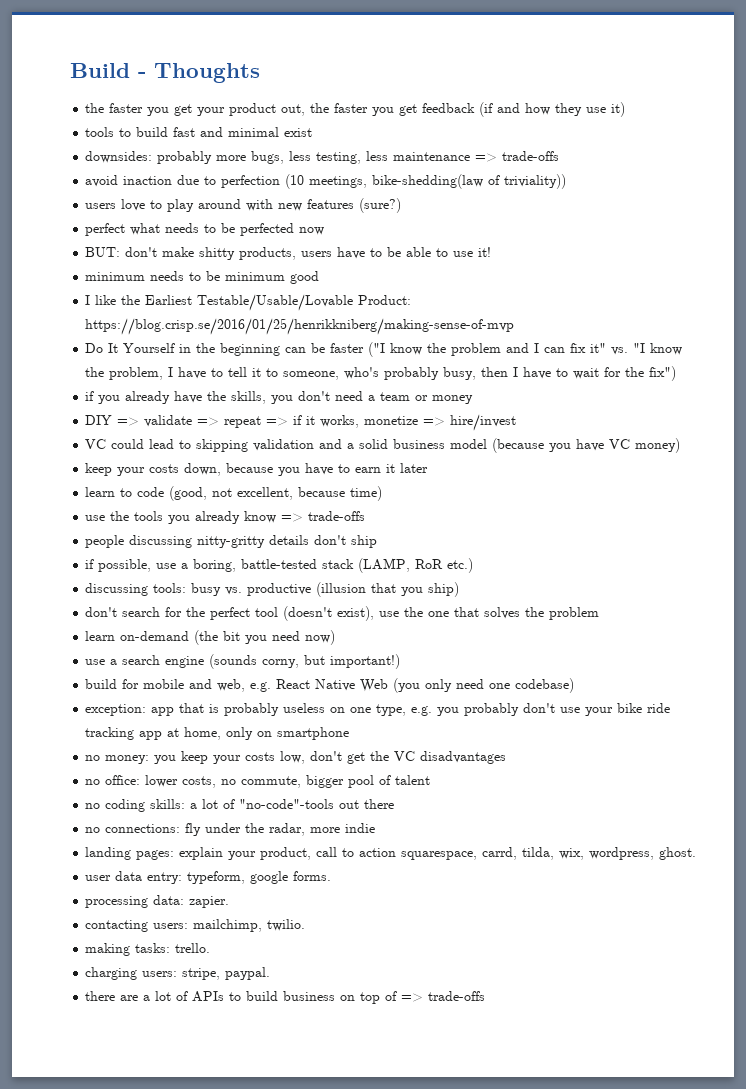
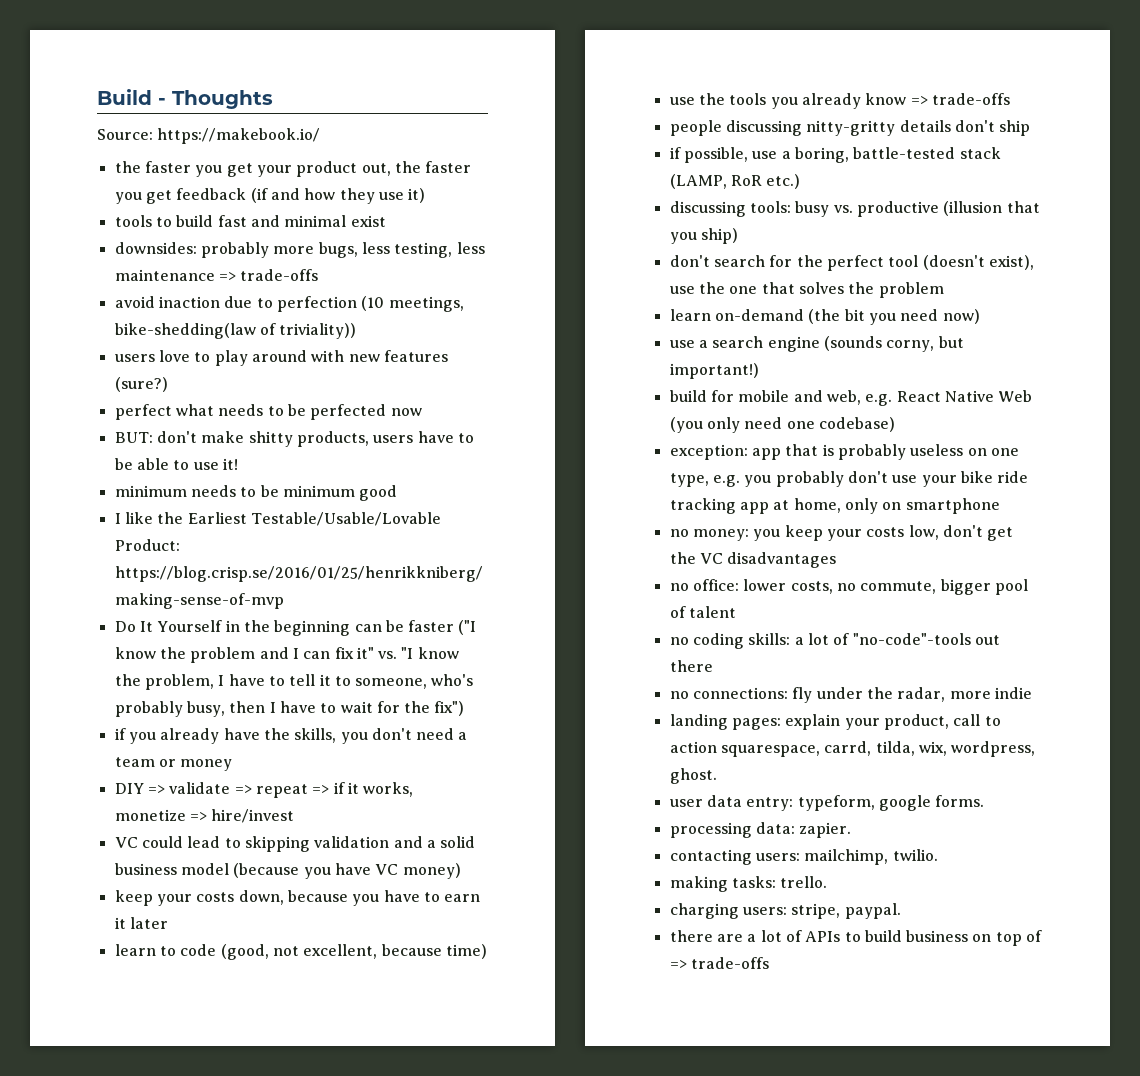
+ Source: https://makebook.io/

